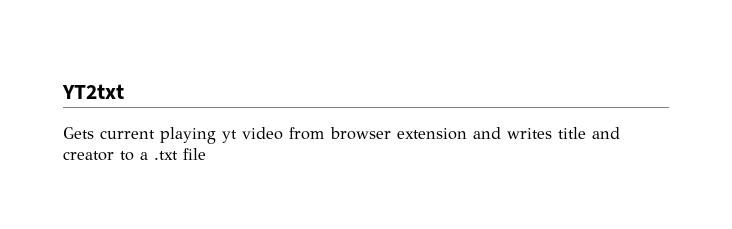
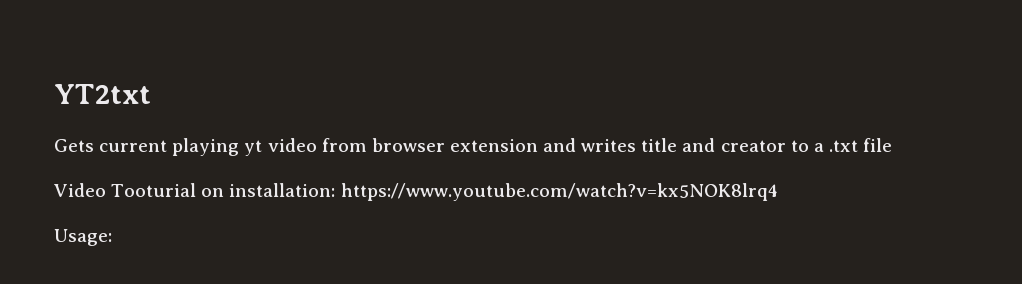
+ Video Tooturial on installation: https://www.youtube.com/watch?v=kx5NOK8lrq4
+ Usage:

